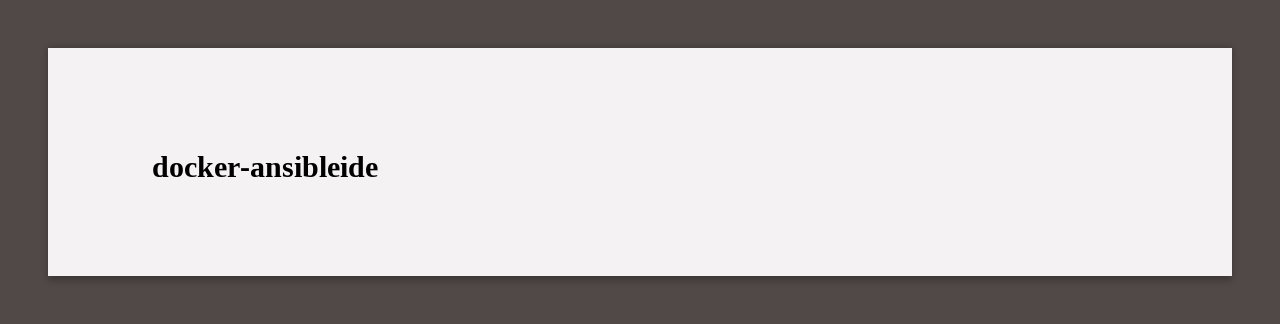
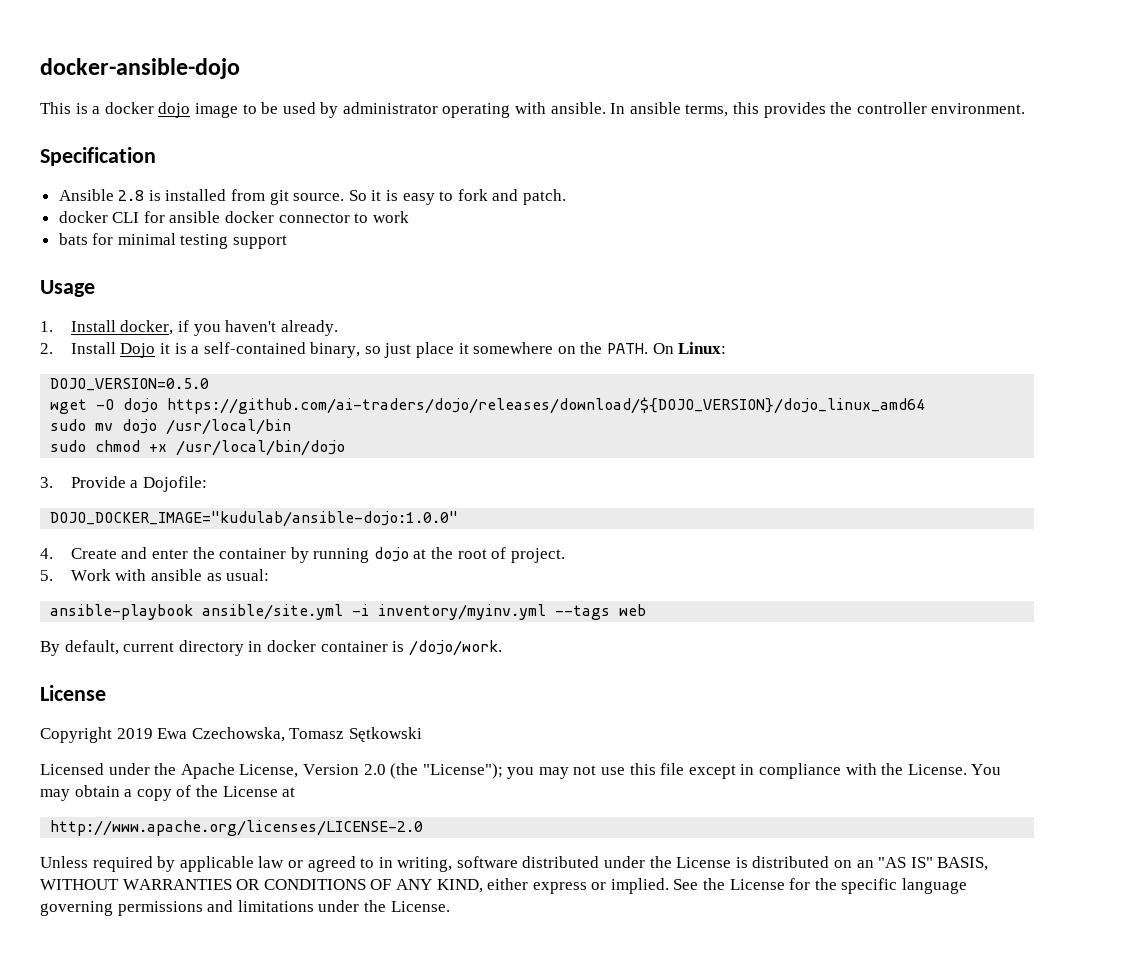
- docker-ansibleide
+ docker-ansible-dojo
+ This is a docker dojo image to be used by administrator operating with ansible. In ansible terms, this provides the controller environment.
+ Specification
+ Ansible 2.8 is installed from git source. So it is easy to fork and patch.
+ docker CLI for ansible docker connector to work
+ bats for minimal testing support
+ Usage
+ 1. Install docker, if you haven't already.
+ 2. Install Dojo it is a self-contained binary, so just place it somewhere on the PATH. On Linux:
+ DOJO_VERSION=0.5.0
+ wget -O dojo https://github.com/ai-traders/dojo/releases/download/${DOJO_VERSION}/dojo_linux_amd64
+ sudo mv dojo /usr/local/bin
+ sudo chmod +x /usr/local/bin/dojo
+ 3. Provide a Dojofile:
+ DOJO_DOCKER_IMAGE="kudulab/ansible-dojo:1.0.0"
+ 4. Create and enter the container by running dojo at the root of project.
+ 5. Work with ansible as usual:
+ ansible-playbook ansible/site.yml -i inventory/myinv.yml --tags web
+ By default, current directory in docker container is /dojo/work.
+ License
+ Copyright 2019 Ewa Czechowska, Tomasz Sętkowski
+ Licensed under the Apache License, Version 2.0 (the "License"); you may not use this file except in compliance with the License. You may obtain a copy of the License at
+ http://www.apache.org/licenses/LICENSE-2.0
+ Unless required by applicable law or agreed to in writing, software distributed under the License is distributed on an "AS IS" BASIS, WITHOUT WARRANTIES OR CONDITIONS OF ANY KIND, either express or implied. See the License for the specific language governing permissions and limitations under the License.

